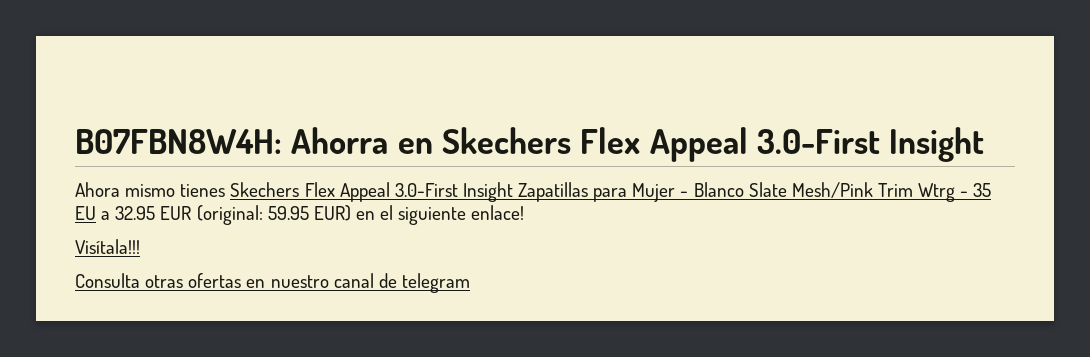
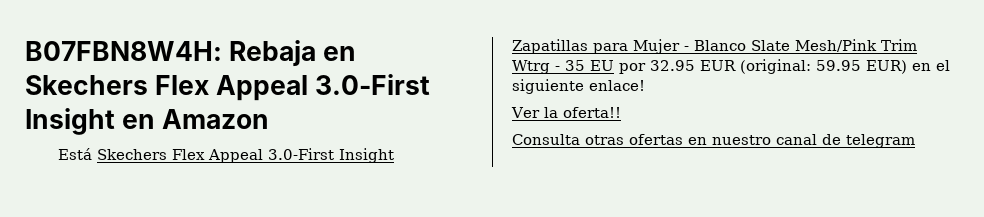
- B07FBN8W4H: Ahorra en Skechers Flex Appeal 3.0-First Insight
- Ahora mismo tienes Skechers Flex Appeal 3.0-First Insight Zapatillas para Mujer - Blanco Slate Mesh/Pink Trim Wtrg - 35 EU a 32.95 EUR (original: 59.95 EUR) en el siguiente enlace!
+ B07FBN8W4H: Rebaja en Skechers Flex Appeal 3.0-First Insight en Amazon
+ Está Skechers Flex Appeal 3.0-First Insight Zapatillas para Mujer - Blanco Slate Mesh/Pink Trim Wtrg - 35 EU por 32.95 EUR (original: 59.95 EUR) en el siguiente enlace!
- Visítala!!!
+ Ver la oferta!!

